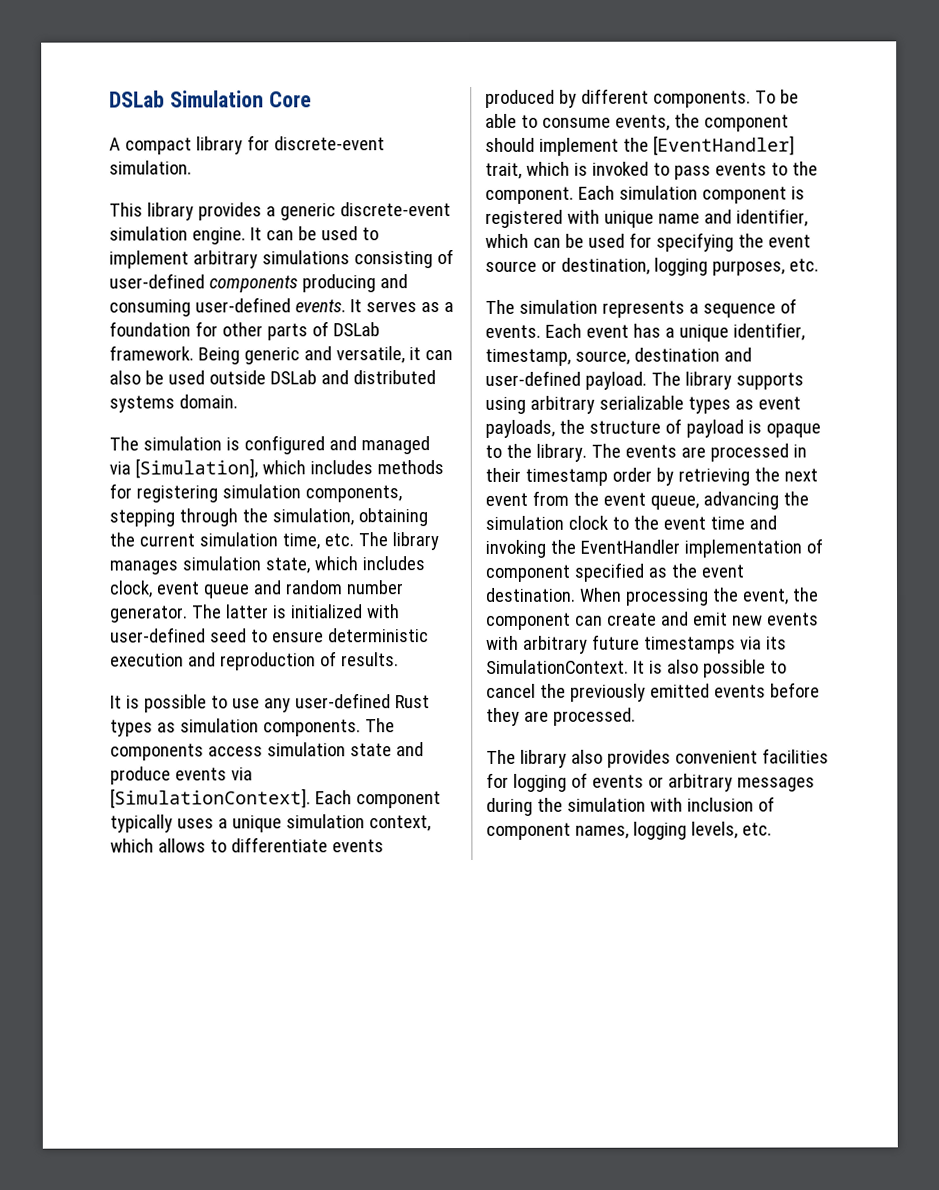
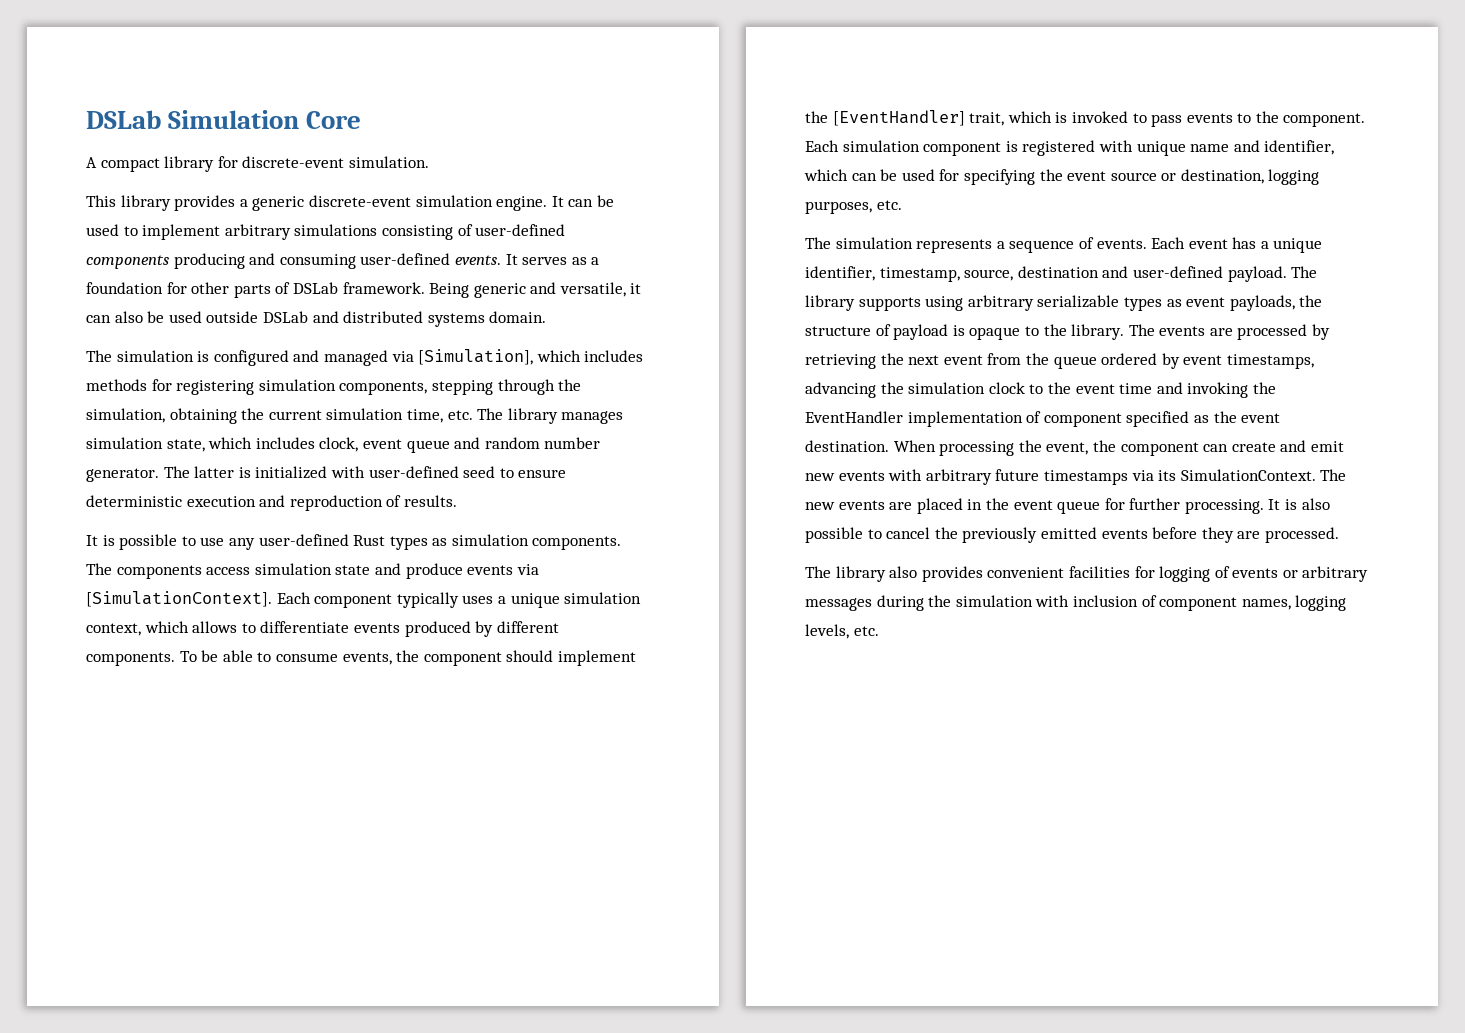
- The events are processed in their timestamp order by retrieving the next event from the event queue, advancing the simulation clock to the event time and invoking the EventHandler implementation of component specified as the event destination.
+ The events are processed by retrieving the next event from the queue ordered by event timestamps, advancing the simulation clock to the event time and invoking the EventHandler implementation of component specified as the event destination.
+ The new events are placed in the event queue for further processing.

